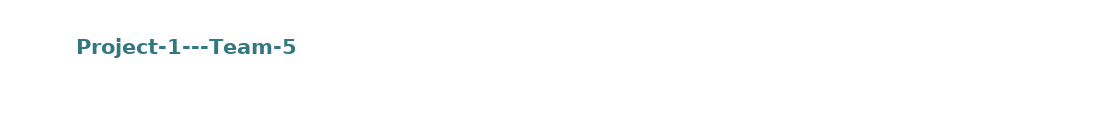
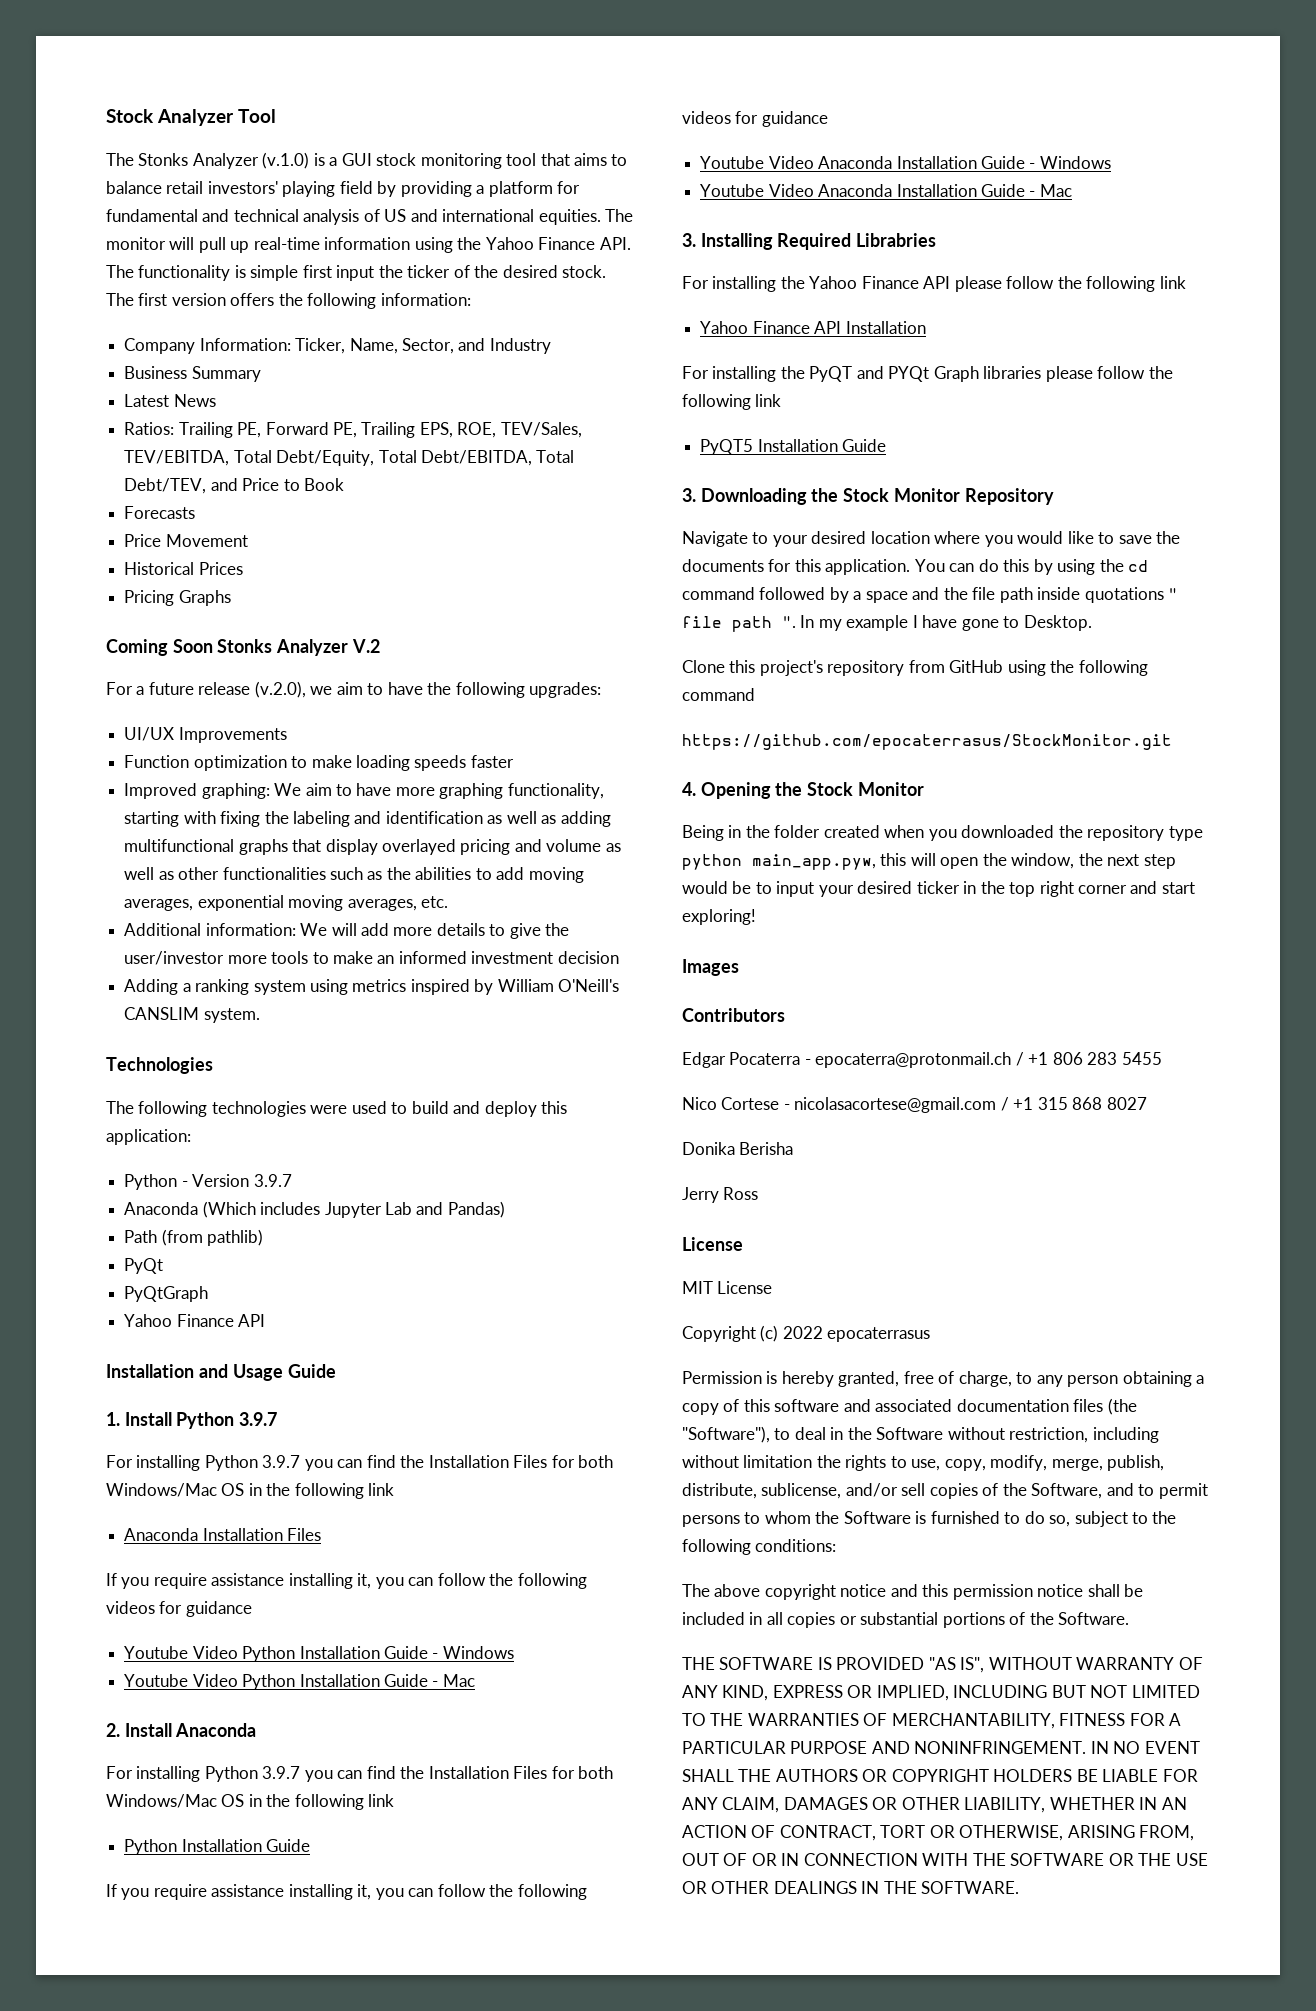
- Project-1---Team-5
+ Stock Analyzer Tool
+ The Stonks Analyzer (v.1.0) is a GUI stock monitoring tool that aims to balance retail investors' playing field by providing a platform for fundamental and technical analysis of US and international equities. The monitor will pull up real-time information using the Yahoo Finance API. The functionality is simple first input the ticker of the desired stock. The first version offers the following information:
+ Company Information: Ticker, Name, Sector, and Industry
+ Business Summary
+ Latest News
+ Ratios: Trailing PE, Forward PE, Trailing EPS, ROE, TEV/Sales, TEV/EBITDA, Total Debt/Equity, Total Debt/EBITDA, Total Debt/TEV, and Price to Book
+ Forecasts
+ Price Movement
+ Historical Prices
+ Pricing Graphs
+ Coming Soon Stonks Analyzer V.2
+ For a future release (v.2.0), we aim to have the following upgrades:
+ UI/UX Improvements
+ Function optimization to make loading speeds faster
+ Improved graphing: We aim to have more graphing functionality, starting with fixing the labeling and identification as well as adding multifunctional graphs that display overlayed pricing and volume as well as other functionalities such as the abilities to add moving averages, exponential moving averages, etc.
+ Additional information: We will add more details to give the user/investor more tools to make an informed investment decision
+ Adding a ranking system using metrics inspired by William O'Neill's CANSLIM system.
+ Technologies
+ The following technologies were used to build and deploy this application:
+ Python - Version 3.9.7
+ Anaconda (Which includes Jupyter Lab and Pandas)
+ Path (from pathlib)
+ PyQt
+ PyQtGraph
+ Yahoo Finance API
+ Installation and Usage Guide
+ 1. Install Python 3.9.7
+ For installing Python 3.9.7 you can find the Installation Files for both Windows/Mac OS in the following link
+ Anaconda Installation Files
+ If you require assistance installing it, you can follow the following videos for guidance
+ Youtube Video Python Installation Guide - Windows
+ Youtube Video Python Installation Guide - Mac
+ 2. Install Anaconda
+ For installing Python 3.9.7 you can find the Installation Files for both Windows/Mac OS in the following link
+ Python Installation Guide
+ If you require assistance installing it, you can follow the following videos for guidance
+ Youtube Video Anaconda Installation Guide - Windows
+ Youtube Video Anaconda Installation Guide - Mac
+ 3. Installing Required Librabries
+ For installing the Yahoo Finance API please follow the following link
+ Yahoo Finance API Installation
+ For installing the PyQT and PYQt Graph libraries please follow the following link
+ PyQT5 Installation Guide
+ 3. Downloading the Stock Monitor Repository
+ Navigate to your desired location where you would like to save the documents for this application. You can do this by using the cd command followed by a space and the file path inside quotations " file path ". In my example I have gone to Desktop.
+ Clone this project's repository from GitHub using the following command
+ https://github.com/epocaterrasus/StockMonitor.git
+ 4. Opening the Stock Monitor
+ Being in the folder created when you downloaded the repository type python main_app.pyw, this will open the window, the next step would be to input your desired ticker in the top right corner and start exploring!
+ Images
+ Contributors
+ Edgar Pocaterra - epocaterra@protonmail.ch / +1 806 283 5455
+ Nico Cortese - nicolasacortese@gmail.com / +1 315 868 8027
+ Donika Berisha
+ Jerry Ross
+ License
+ MIT License
+ Copyright (c) 2022 epocaterrasus
+ Permission is hereby granted, free of charge, to any person obtaining a copy of this software and associated documentation files (the "Software"), to deal in the Software without restriction, including without limitation the rights to use, copy, modify, merge, publish, distribute, sublicense, and/or sell copies of the Software, and to permit persons to whom the Software is furnished to do so, subject to the following conditions:
+ The above copyright notice and this permission notice shall be included in all copies or substantial portions of the Software.
+ THE SOFTWARE IS PROVIDED "AS IS", WITHOUT WARRANTY OF ANY KIND, EXPRESS OR IMPLIED, INCLUDING BUT NOT LIMITED TO THE WARRANTIES OF MERCHANTABILITY, FITNESS FOR A PARTICULAR PURPOSE AND NONINFRINGEMENT. IN NO EVENT SHALL THE AUTHORS OR COPYRIGHT HOLDERS BE LIABLE FOR ANY CLAIM, DAMAGES OR OTHER LIABILITY, WHETHER IN AN ACTION OF CONTRACT, TORT OR OTHERWISE, ARISING FROM, OUT OF OR IN CONNECTION WITH THE SOFTWARE OR THE USE OR OTHER DEALINGS IN THE SOFTWARE.

